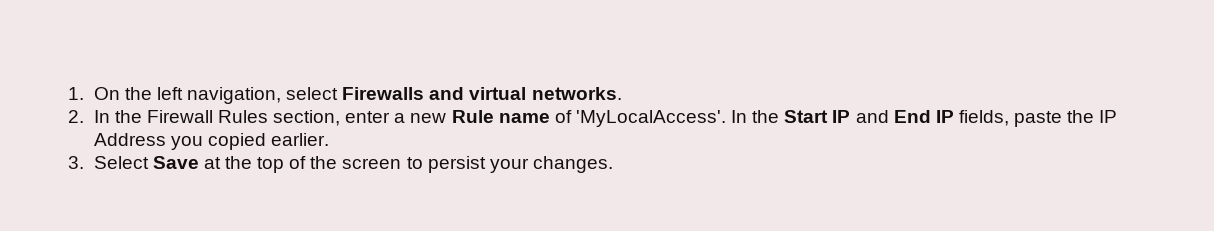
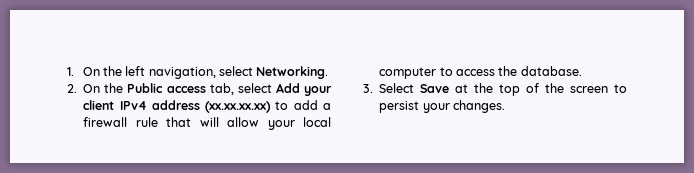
- 1. On the left navigation, select Firewalls and virtual networks.
- 2. In the Firewall Rules section, enter a new Rule name of 'MyLocalAccess'. In the Start IP and End IP fields, paste the IP Address you copied earlier.
+ 1. On the left navigation, select Networking.
+ 2. On the Public access tab, select Add your client IPv4 address (xx.xx.xx.xx) to add a firewall rule that will allow your local computer to access the database.

